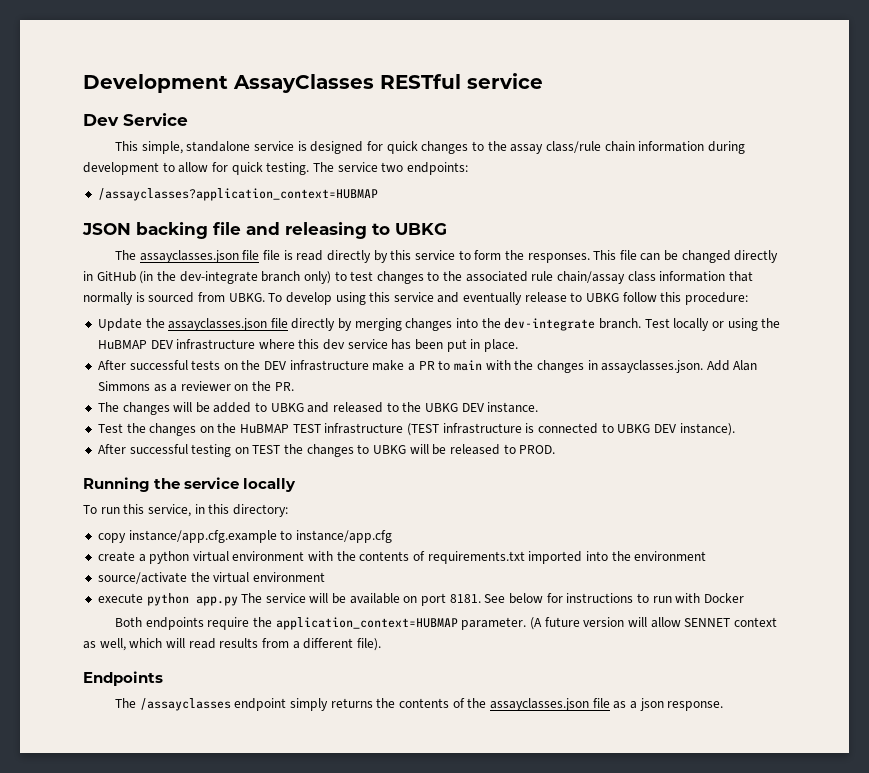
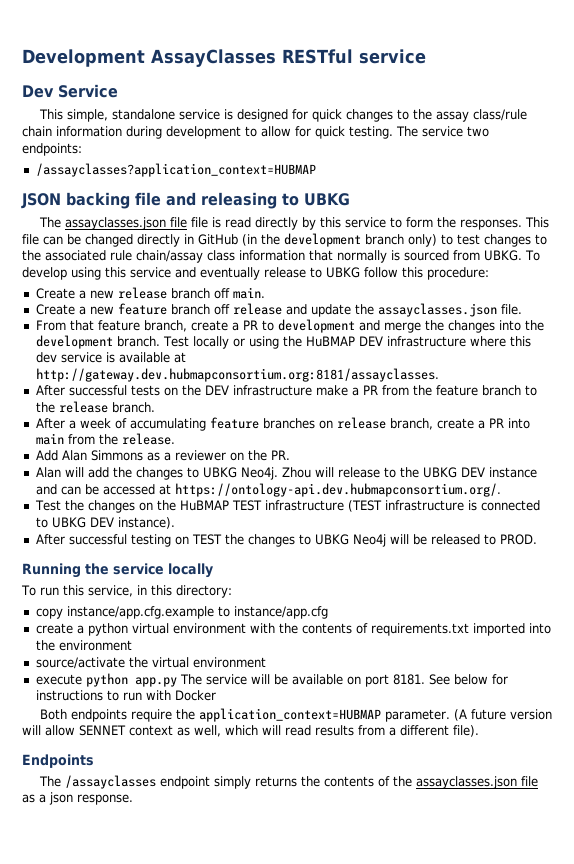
- This file can be changed directly in GitHub (in the dev-integrate branch only) to test changes to the associated rule chain/assay class information that normally is sourced from UBKG.
+ This file can be changed directly in GitHub (in the development branch only) to test changes to the associated rule chain/assay class information that normally is sourced from UBKG.
- Update the assayclasses.json file directly by merging changes into the dev-integrate branch.
+ Create a new release branch off main.
+ Create a new feature branch off release and update the assayclasses.json file.
+ From that feature branch, create a PR to development and merge the changes into the development branch.
- Test locally or using the HuBMAP DEV infrastructure where this dev service has been put in place.
+ Test locally or using the HuBMAP DEV infrastructure where this dev service is available at http://gateway.dev.hubmapconsortium.org:8181/assayclasses.
- After successful tests on the DEV infrastructure make a PR to main with the changes in assayclasses.json. Add Alan Simmons as a reviewer on the PR.
+ After successful tests on the DEV infrastructure make a PR from the feature branch to the release branch.
+ After a week of accumulating feature branches on release branch, create a PR into main from the release.
+ Add Alan Simmons as a reviewer on the PR.
- The changes will be added to UBKG and released to the UBKG DEV instance.
+ Alan will add the changes to UBKG Neo4j. Zhou will release to the UBKG DEV instance and can be accessed at https://ontology-api.dev.hubmapconsortium.org/.
- After successful testing on TEST the changes to UBKG will be released to PROD.
+ After successful testing on TEST the changes to UBKG Neo4j will be released to PROD.

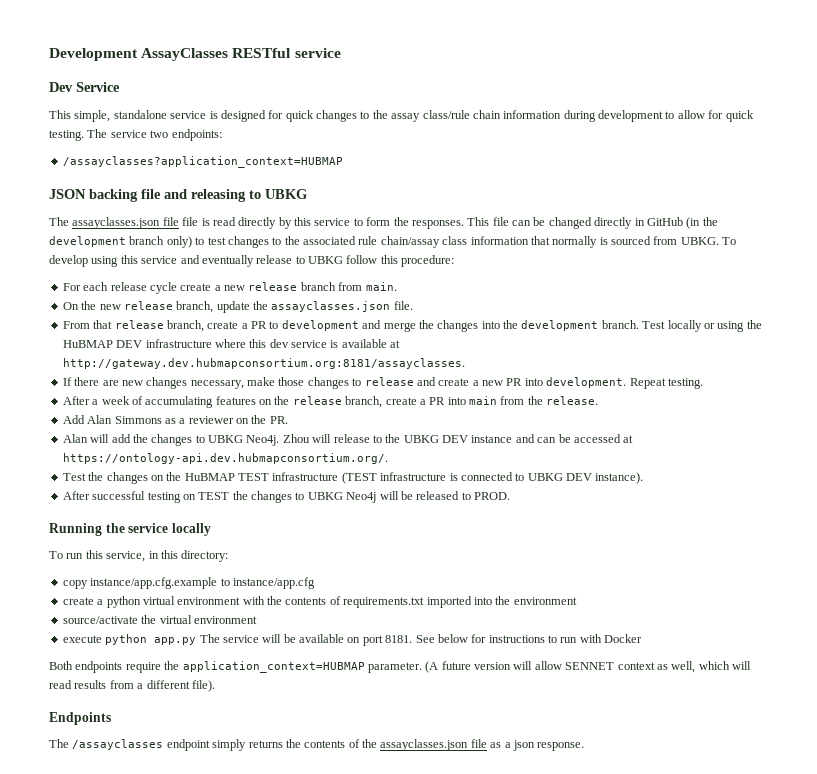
- Create a new release branch off main.
+ For each release cycle create a new release branch from main.
- Create a new feature branch off release and update the assayclasses.json file.
+ On the new release branch, update the assayclasses.json file.
- From that feature branch, create a PR to development and merge the changes into the development branch.
+ From that release branch, create a PR to development and merge the changes into the development branch.
- After successful tests on the DEV infrastructure make a PR from the feature branch to the release branch.
+ If there are new changes necessary, make those changes to release and create a new PR into development. Repeat testing.
- After a week of accumulating feature branches on release branch, create a PR into main from the release.
+ After a week of accumulating features on the release branch, create a PR into main from the release.

